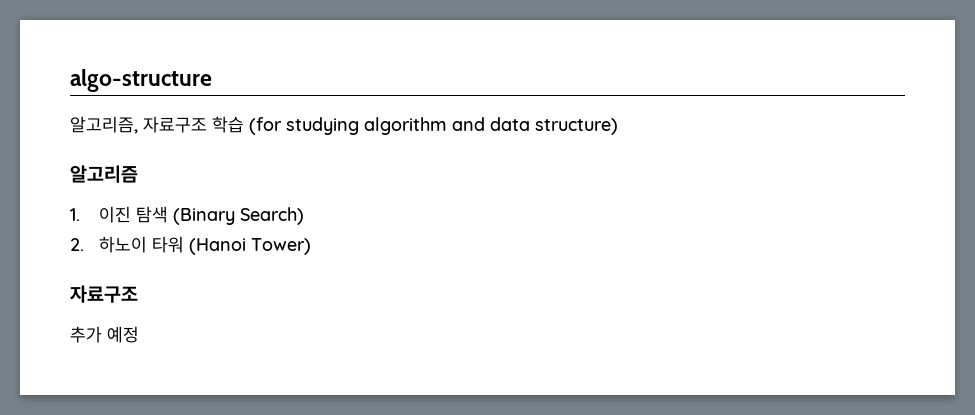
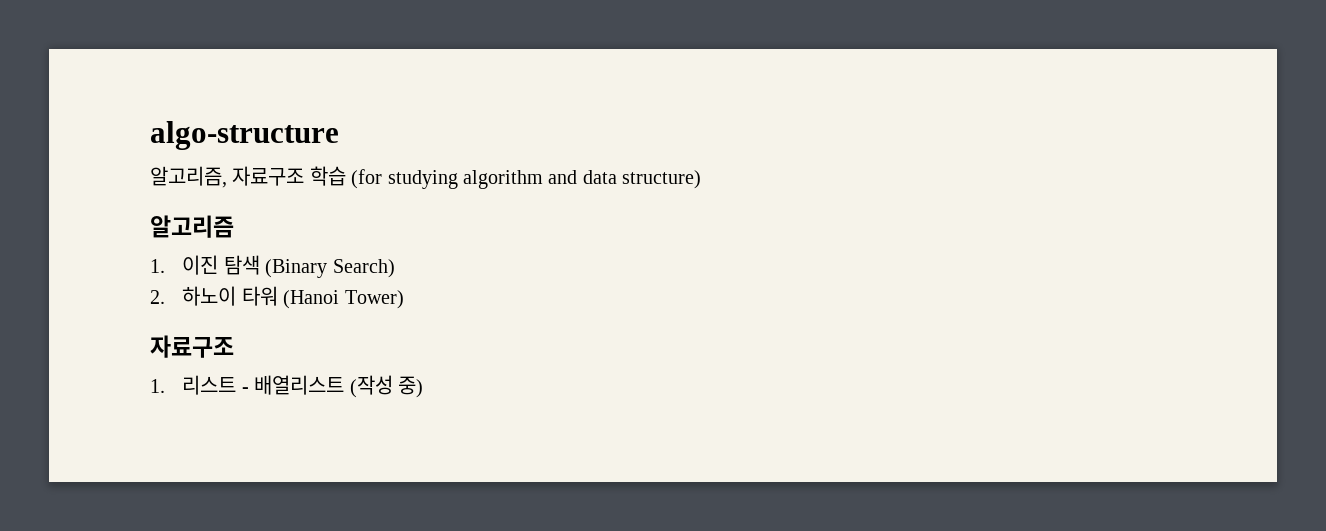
- 추가 예정
+ 1. 리스트 - 배열리스트 (작성 중)

